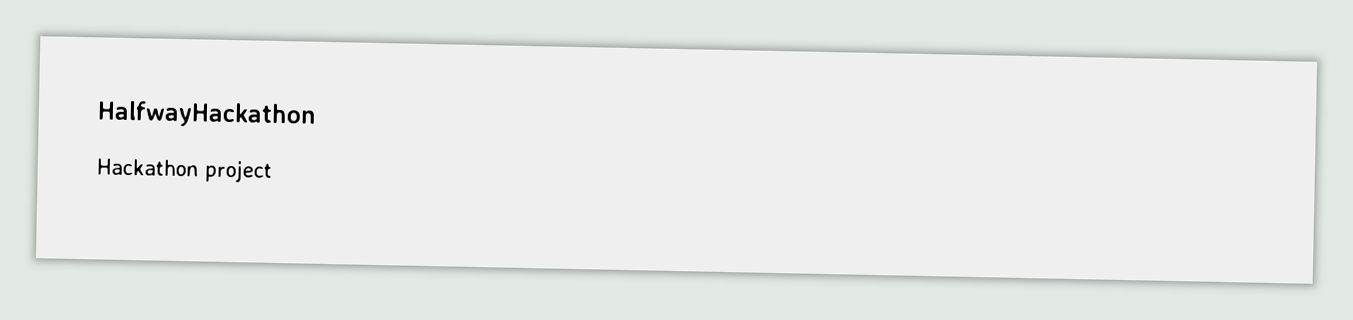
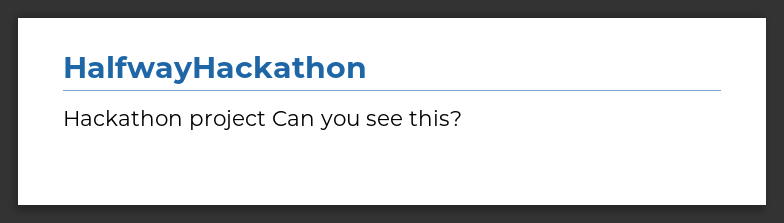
- Hackathon project
+ Hackathon project Can you see this?

